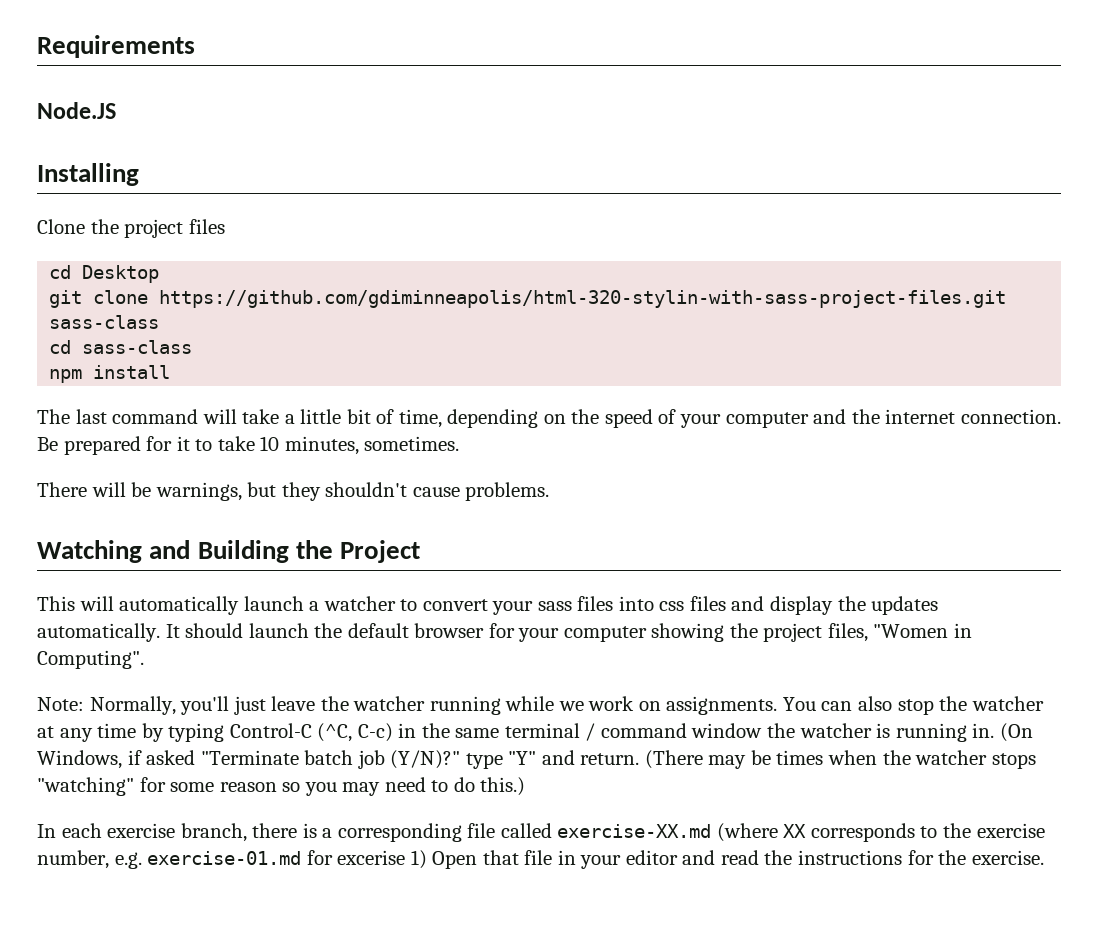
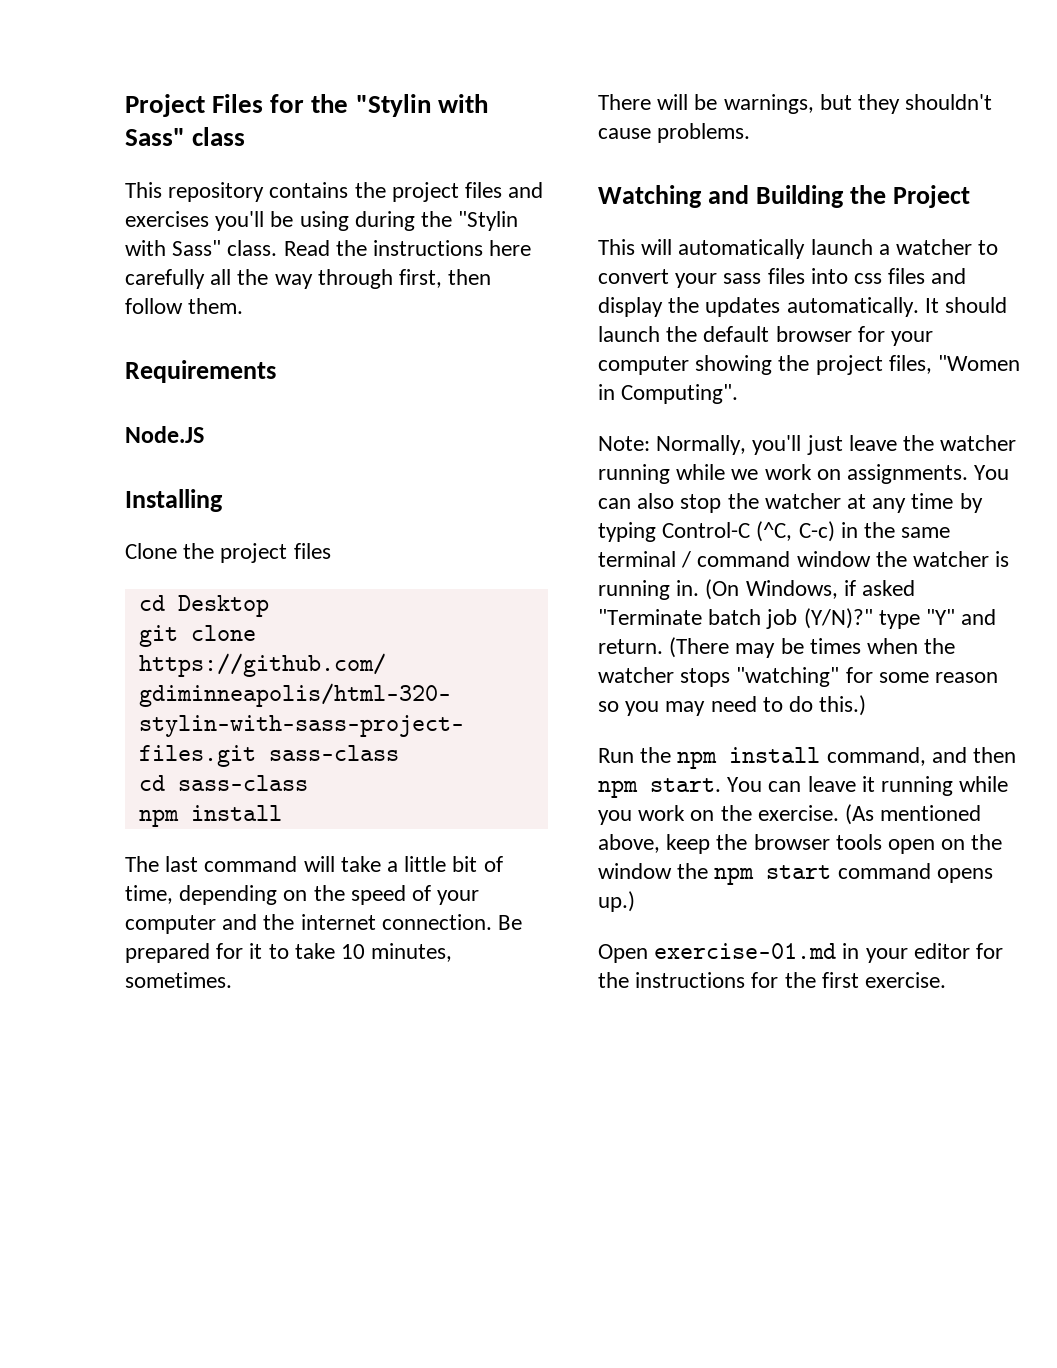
+ Project Files for the "Stylin with Sass" class
+ This repository contains the project files and exercises you'll be using during the "Stylin with Sass" class. Read the instructions here carefully all the way through first, then follow them.
- In each exercise branch, there is a corresponding file called exercise-XX.md (where XX corresponds to the exercise number, e.g. exercise-01.md for excerise 1) Open that file in your editor and read the instructions for the exercise.
+ Run the npm install command, and then npm start. You can leave it running while you work on the exercise. (As mentioned above, keep the browser tools open on the window the npm start command opens up.)
+ Open exercise-01.md in your editor for the instructions for the first exercise.

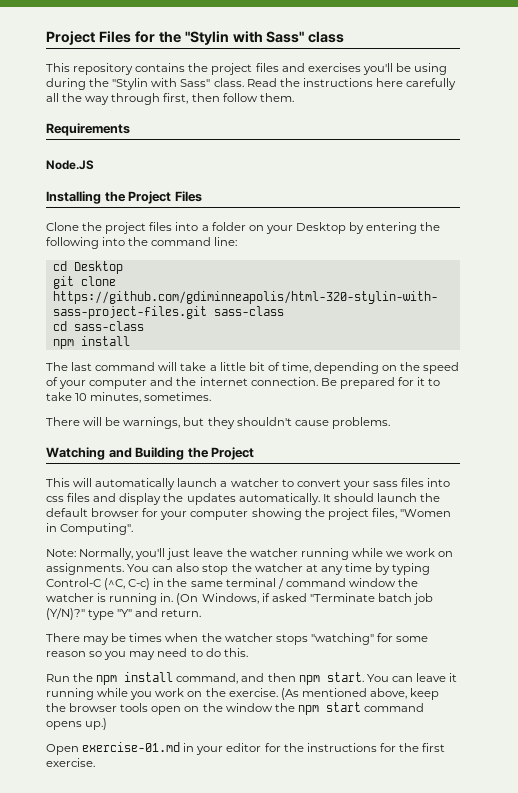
- Installing
+ Installing the Project Files
- Clone the project files
+ Clone the project files into a folder on your Desktop by entering the following into the command line:
- (On Windows, if asked "Terminate batch job (Y/N)?" type "Y" and return. (There may be times when the watcher stops "watching" for some reason so you may need to do this.)
+ (On Windows, if asked "Terminate batch job (Y/N)?" type "Y" and return.
+ There may be times when the watcher stops "watching" for some reason so you may need to do this.

